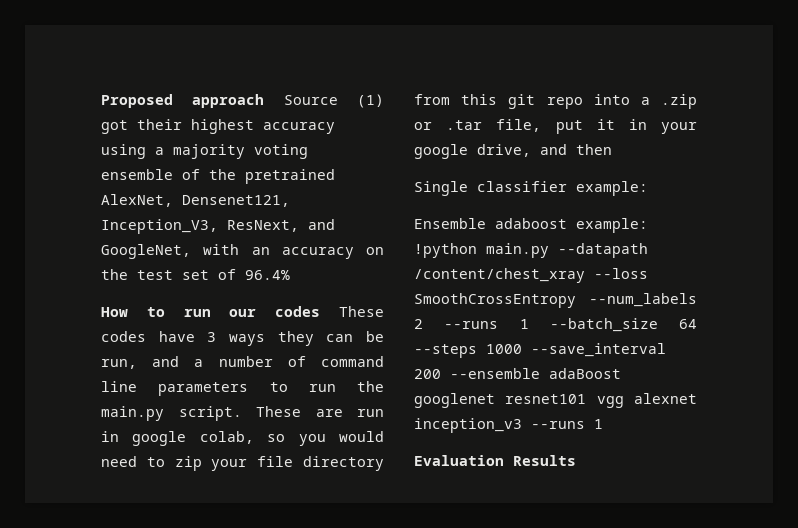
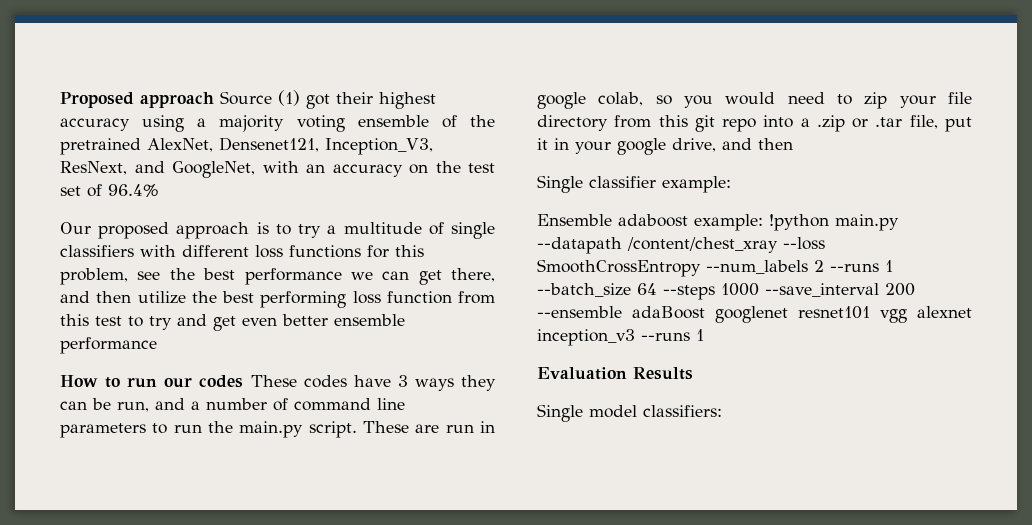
+ Our proposed approach is to try a multitude of single classifiers with different loss functions for this problem, see the best performance we can get there, and then utilize the best performing loss function from this test to try and get even better ensemble performance
+ Single model classifiers:

